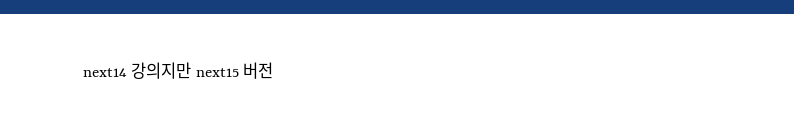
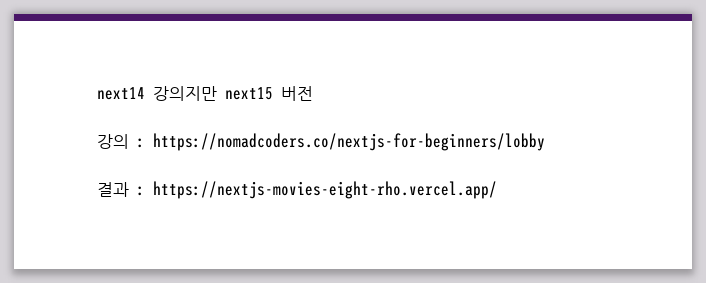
+ 강의 : https://nomadcoders.co/nextjs-for-beginners/lobby
+ 결과 : https://nextjs-movies-eight-rho.vercel.app/

